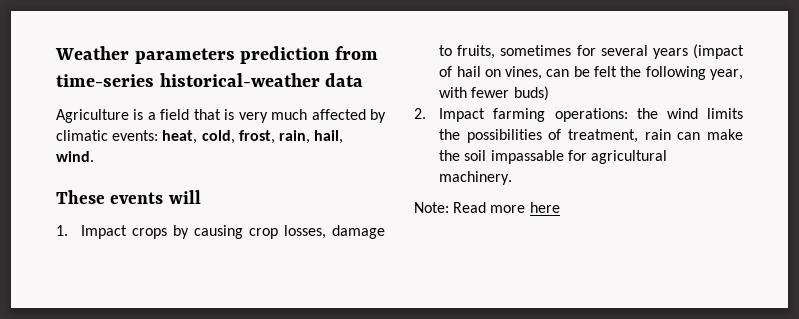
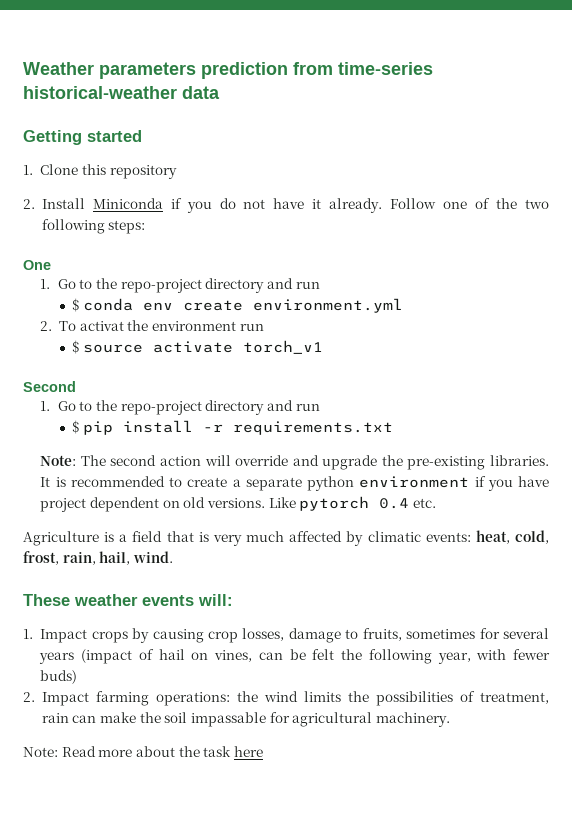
+ Getting started
+ 1. Clone this repository
+ 2. Install Miniconda if you do not have it already. Follow one of the two following steps:
+ One
+ 1. Go to the repo-project directory and run
+ $ conda env create environment.yml
+ 2. To activat the environment run
+ $ source activate torch_v1
+ Second
+ 1. Go to the repo-project directory and run
+ $ pip install -r requirements.txt
+ Note: The second action will override and upgrade the pre-existing libraries. It is recommended to create a separate python environment if you have project dependent on old versions. Like pytorch 0.4 etc.
- These events will
+ These weather events will:
- Note: Read more here
+ Note: Read more about the task here

